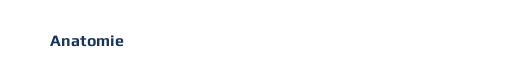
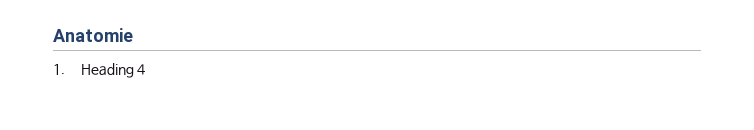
+ 1. Heading 4

